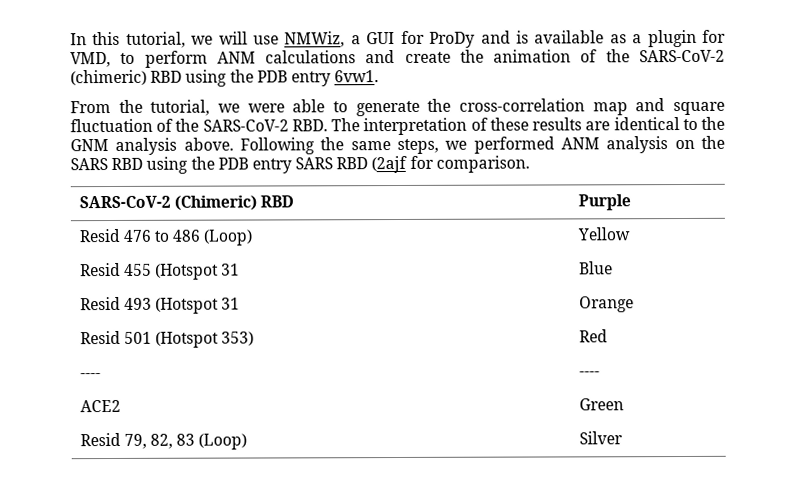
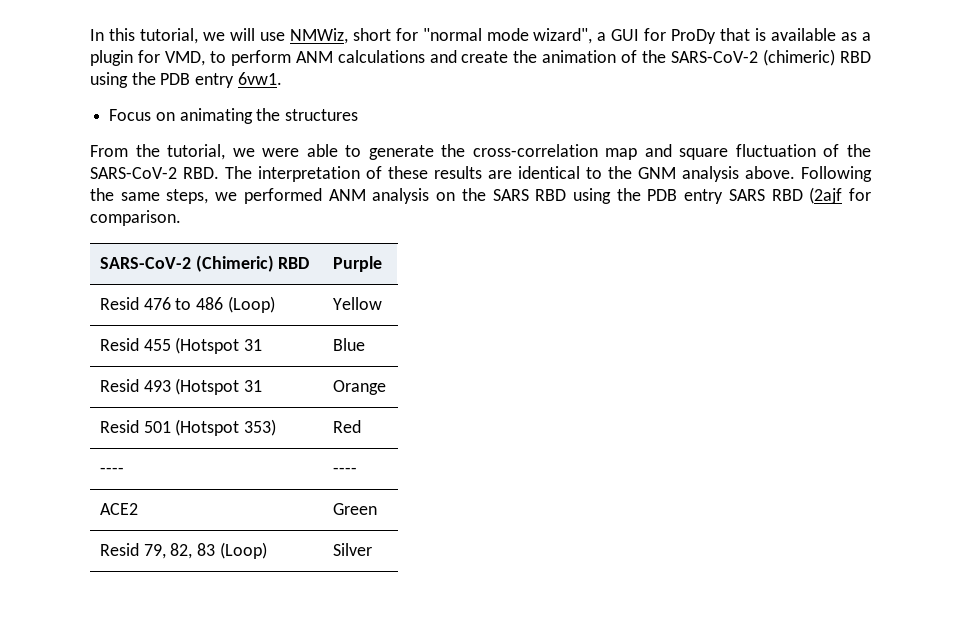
- In this tutorial, we will use NMWiz, a GUI for ProDy and is available as a plugin for VMD, to perform ANM calculations and create the animation of the SARS-CoV-2 (chimeric) RBD using the PDB entry 6vw1.
+ In this tutorial, we will use NMWiz, short for "normal mode wizard", a GUI for ProDy that is available as a plugin for VMD, to perform ANM calculations and create the animation of the SARS-CoV-2 (chimeric) RBD using the PDB entry 6vw1.
+ Focus on animating the structures

